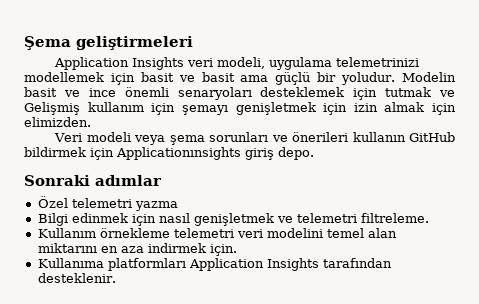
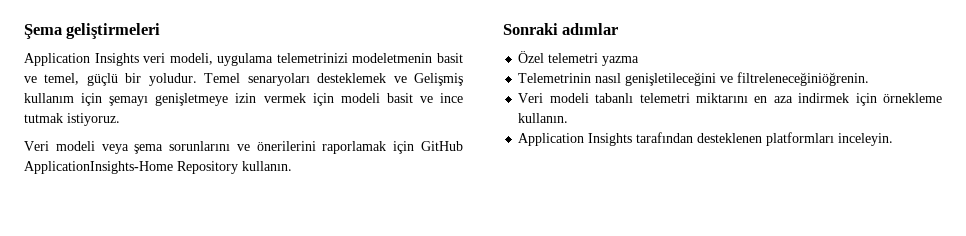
- Application Insights veri modeli, uygulama telemetrinizi modellemek için basit ve basit ama güçlü bir yoludur. Modelin basit ve ince önemli senaryoları desteklemek için tutmak ve Gelişmiş kullanım için şemayı genişletmek için izin almak için elimizden.
- Veri modeli veya şema sorunları ve önerileri kullanın GitHub bildirmek için Applicationınsights giriş depo.
+ Application Insights veri modeli, uygulama telemetrinizi modeletmenin basit ve temel, güçlü bir yoludur. Temel senaryoları desteklemek ve Gelişmiş kullanım için şemayı genişletmeye izin vermek için modeli basit ve ince tutmak istiyoruz.
+ Veri modeli veya şema sorunlarını ve önerilerini raporlamak için GitHub ApplicationInsights-Home Repository kullanın.
- Bilgi edinmek için nasıl genişletmek ve telemetri filtreleme.
- Kullanım örnekleme telemetri veri modelini temel alan miktarını en aza indirmek için.
- Kullanıma platformları Application Insights tarafından desteklenir.
+ Telemetrinin nasıl genişletileceğini ve filtreleneceğiniöğrenin.
+ Veri modeli tabanlı telemetri miktarını en aza indirmek için örnekleme kullanın.
+ Application Insights tarafından desteklenen platformları inceleyin.

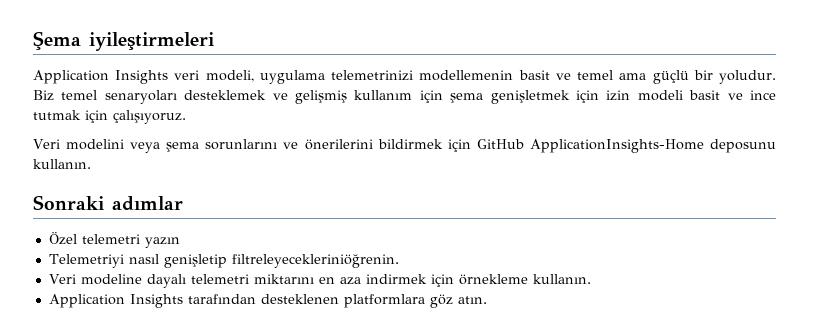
- Şema geliştirmeleri
+ Şema iyileştirmeleri
- Application Insights veri modeli, uygulama telemetrinizi modeletmenin basit ve temel, güçlü bir yoludur.
+ Application Insights veri modeli, uygulama telemetrinizi modellemenin basit ve temel ama güçlü bir yoludur.
- Temel senaryoları desteklemek ve Gelişmiş kullanım için şemayı genişletmeye izin vermek için modeli basit ve ince tutmak istiyoruz.
- Veri modeli veya şema sorunlarını ve önerilerini raporlamak için GitHub ApplicationInsights-Home Repository kullanın.
+ Biz temel senaryoları desteklemek ve gelişmiş kullanım için şema genişletmek için izin modeli basit ve ince tutmak için çalışıyoruz.
+ Veri modelini veya şema sorunlarını ve önerilerini bildirmek için GitHub ApplicationInsights-Home deposunu kullanın.
- Özel telemetri yazma
- Telemetrinin nasıl genişletileceğini ve filtreleneceğiniöğrenin.
- Veri modeli tabanlı telemetri miktarını en aza indirmek için örnekleme kullanın.
+ Özel telemetri yazın
+ Telemetriyi nasıl genişletip filtreleyecekleriniöğrenin.
+ Veri modeline dayalı telemetri miktarını en aza indirmek için örnekleme kullanın.
- Application Insights tarafından desteklenen platformları inceleyin.
+ Application Insights tarafından desteklenen platformlara göz atın.

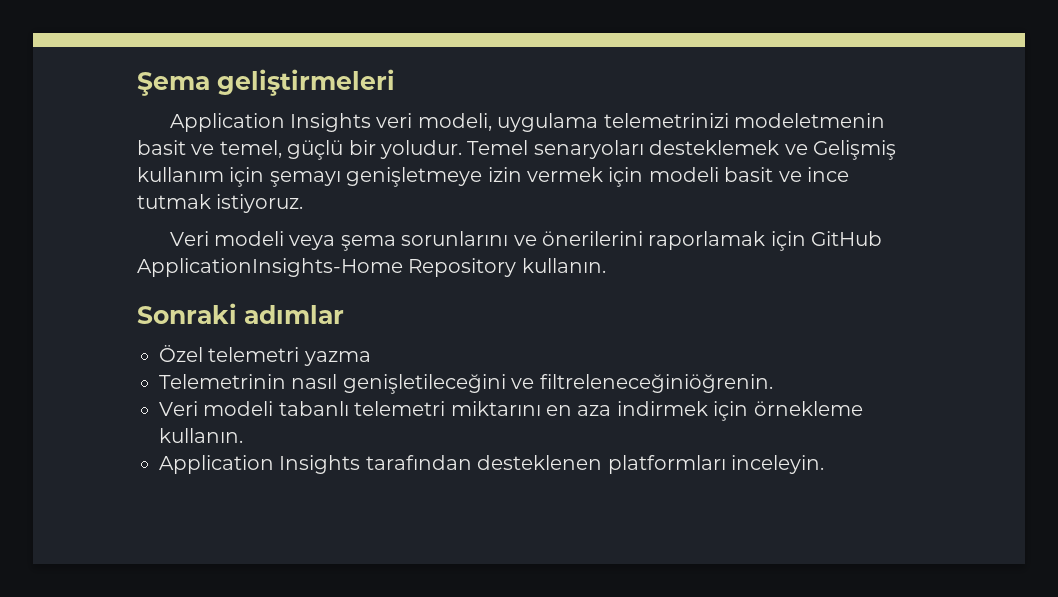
- Şema iyileştirmeleri
+ Şema geliştirmeleri
- Application Insights veri modeli, uygulama telemetrinizi modellemenin basit ve temel ama güçlü bir yoludur.
+ Application Insights veri modeli, uygulama telemetrinizi modeletmenin basit ve temel, güçlü bir yoludur.
- Biz temel senaryoları desteklemek ve gelişmiş kullanım için şema genişletmek için izin modeli basit ve ince tutmak için çalışıyoruz.
- Veri modelini veya şema sorunlarını ve önerilerini bildirmek için GitHub ApplicationInsights-Home deposunu kullanın.
+ Temel senaryoları desteklemek ve Gelişmiş kullanım için şemayı genişletmeye izin vermek için modeli basit ve ince tutmak istiyoruz.
+ Veri modeli veya şema sorunlarını ve önerilerini raporlamak için GitHub ApplicationInsights-Home Repository kullanın.
- Özel telemetri yazın
- Telemetriyi nasıl genişletip filtreleyecekleriniöğrenin.
- Veri modeline dayalı telemetri miktarını en aza indirmek için örnekleme kullanın.
+ Özel telemetri yazma
+ Telemetrinin nasıl genişletileceğini ve filtreleneceğiniöğrenin.
+ Veri modeli tabanlı telemetri miktarını en aza indirmek için örnekleme kullanın.
- Application Insights tarafından desteklenen platformlara göz atın.
+ Application Insights tarafından desteklenen platformları inceleyin.

